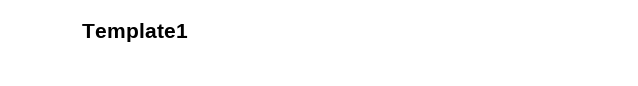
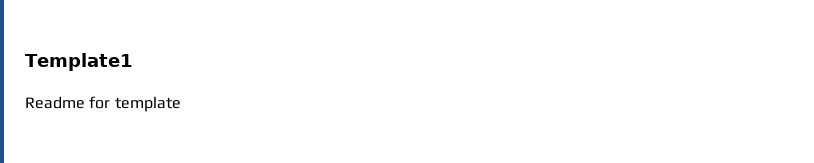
+ Readme for template

